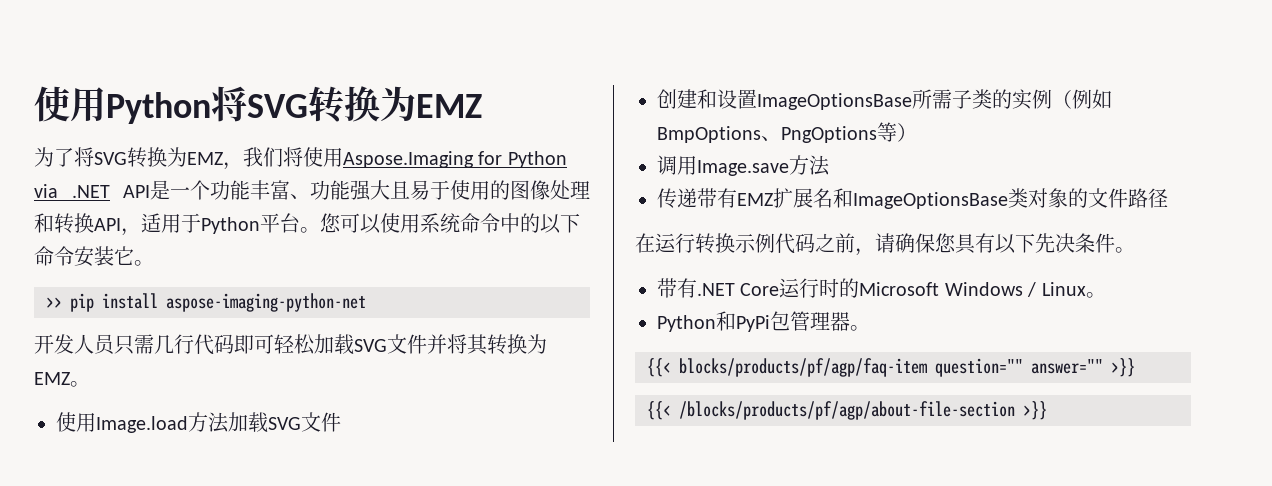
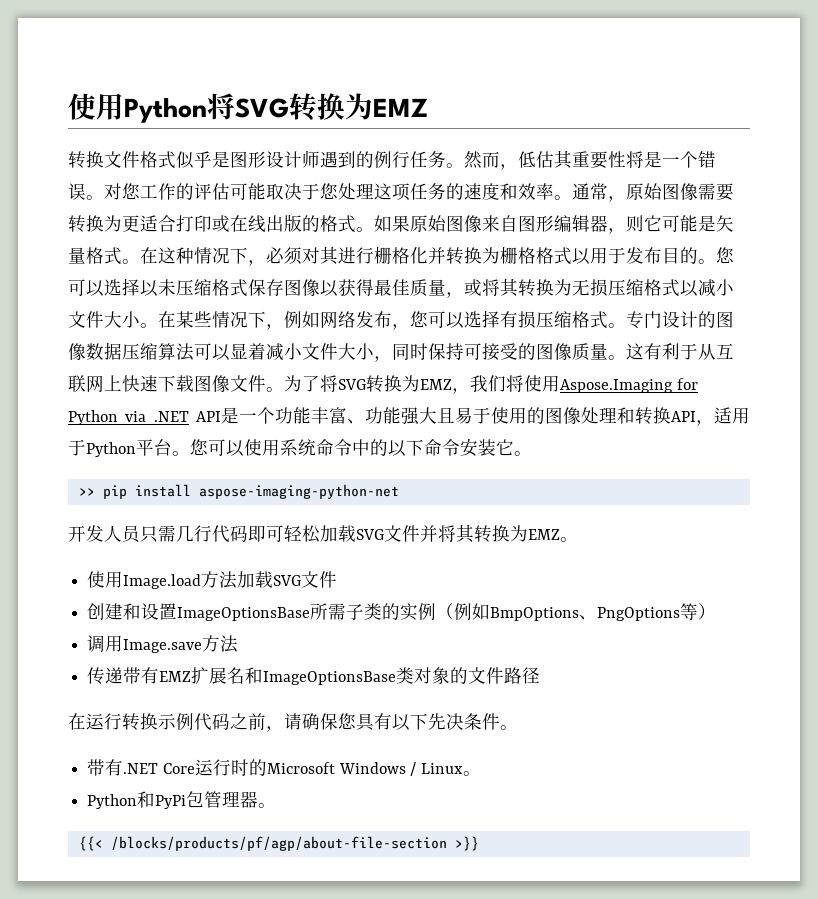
+ 转换文件格式似乎是图形设计师遇到的例行任务。然而，低估其重要性将是一个错误。对您工作的评估可能取决于您处理这项任务的速度和效率。通常，原始图像需要转换为更适合打印或在线出版的格式。如果原始图像来自图形编辑器，则它可能是矢量格式。在这种情况下，必须对其进行栅格化并转换为栅格格式以用于发布目的。您可以选择以未压缩格式保存图像以获得最佳质量，或将其转换为无损压缩格式以减小文件大小。在某些情况下，例如网络发布，您可以选择有损压缩格式。专门设计的图像数据压缩算法可以显着减小文件大小，同时保持可接受的图像质量。这有利于从互联网上快速下载图像文件。
- {{< blocks/products/pf/agp/faq-item question="" answer="" >}}

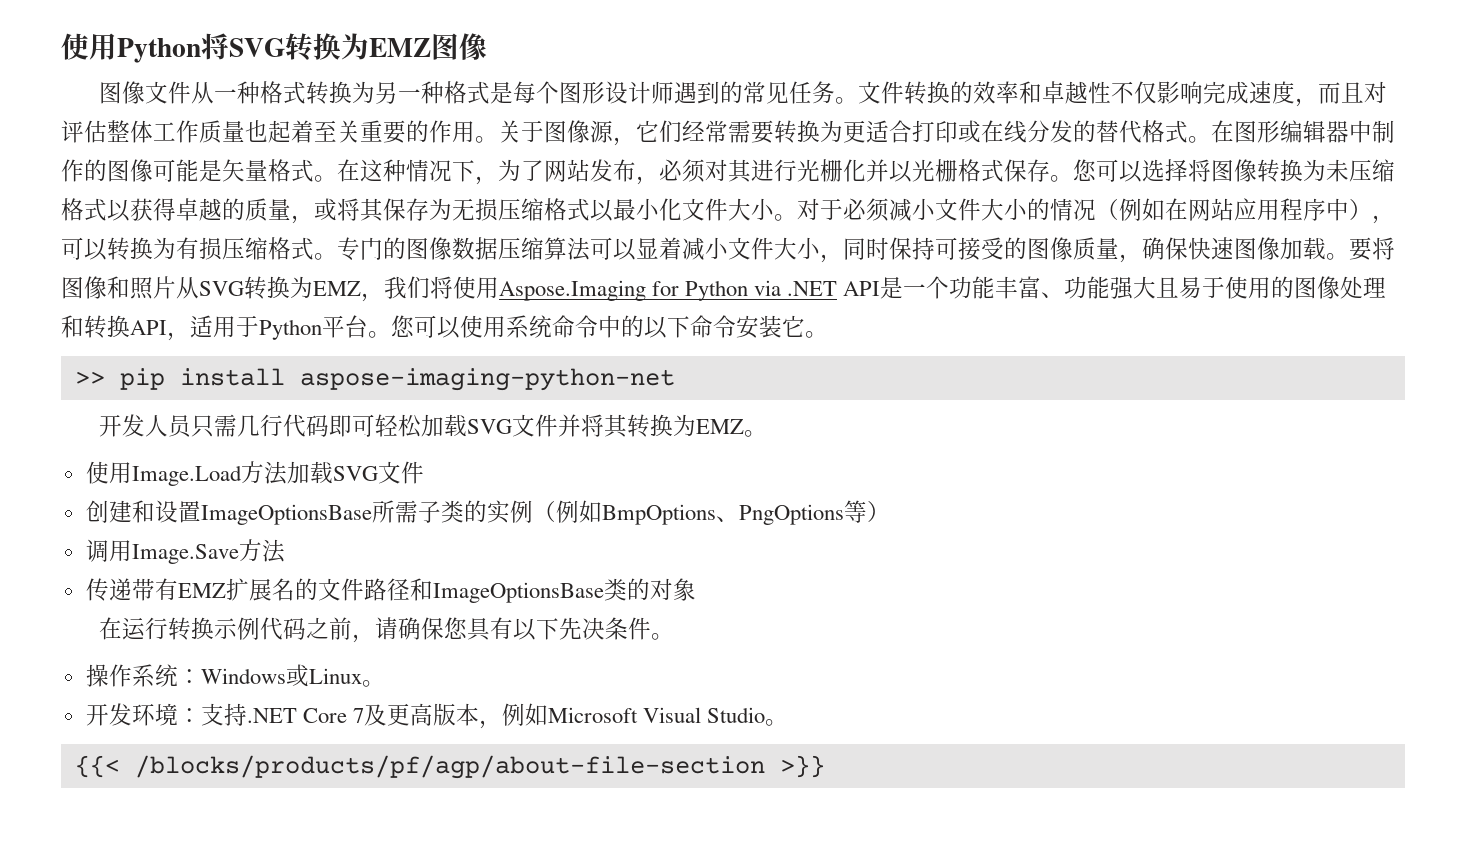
- 使用Python将SVG转换为EMZ
- 转换文件格式似乎是图形设计师遇到的例行任务。然而，低估其重要性将是一个错误。对您工作的评估可能取决于您处理这项任务的速度和效率。通常，原始图像需要转换为更适合打印或在线出版的格式。如果原始图像来自图形编辑器，则它可能是矢量格式。
+ 使用Python将SVG转换为EMZ图像
+ 图像文件从一种格式转换为另一种格式是每个图形设计师遇到的常见任务。文件转换的效率和卓越性不仅影响完成速度，而且对评估整体工作质量也起着至关重要的作用。关于图像源，它们经常需要转换为更适合打印或在线分发的替代格式。在图形编辑器中制作的图像可能是矢量格式。
- 在这种情况下，必须对其进行栅格化并转换为栅格格式以用于发布目的。您可以选择以未压缩格式保存图像以获得最佳质量，或将其转换为无损压缩格式以减小文件大小。在某些情况下，例如网络发布，您可以选择有损压缩格式。
+ 在这种情况下，为了网站发布，必须对其进行光栅化并以光栅格式保存。您可以选择将图像转换为未压缩格式以获得卓越的质量，或将其保存为无损压缩格式以最小化文件大小。对于必须减小文件大小的情况（例如在网站应用程序中），可以转换为有损压缩格式。
- 专门设计的图像数据压缩算法可以显着减小文件大小，同时保持可接受的图像质量。这有利于从互联网上快速下载图像文件。为了将SVG转换为EMZ，我们将使用Aspose.Imaging for Python via .NET API是一个功能丰富、功能强大且易于使用的图像处理和转换API，适用于Python平台。
+ 专门的图像数据压缩算法可以显着减小文件大小，同时保持可接受的图像质量，确保快速图像加载。要将图像和照片从SVG转换为EMZ，我们将使用Aspose.Imaging for Python via .NET API是一个功能丰富、功能强大且易于使用的图像处理和转换API，适用于Python平台。
- 使用Image.load方法加载SVG文件
+ 使用Image.Load方法加载SVG文件
- 调用Image.save方法
+ 调用Image.Save方法
- 传递带有EMZ扩展名和ImageOptionsBase类对象的文件路径
+ 传递带有EMZ扩展名的文件路径和ImageOptionsBase类的对象
- 带有.NET Core运行时的Microsoft Windows / Linux。
- Python和PyPi包管理器。
+ 操作系统：Windows或Linux。
+ 开发环境：支持.NET Core 7及更高版本，例如Microsoft Visual Studio。

